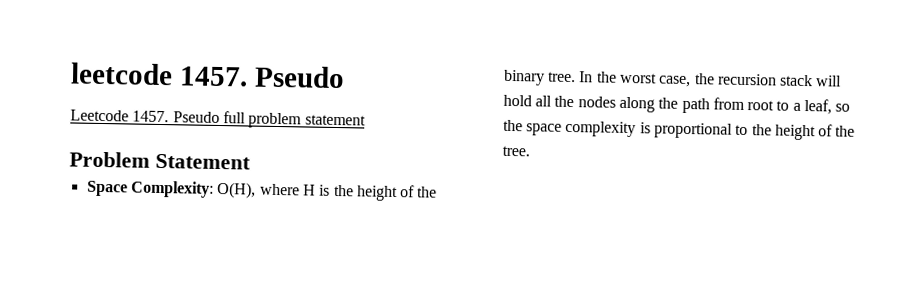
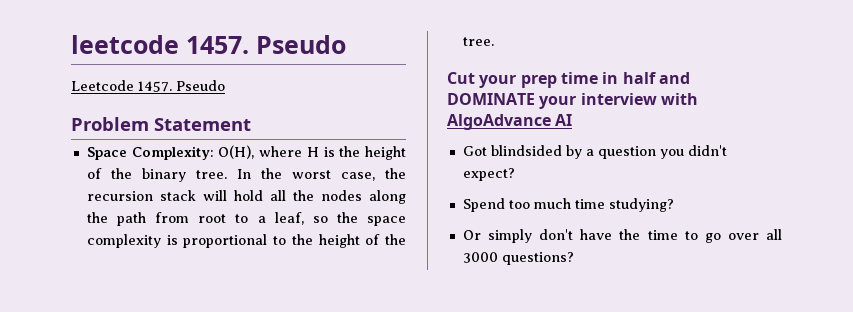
- Leetcode 1457. Pseudo full problem statement
+ Leetcode 1457. Pseudo
+ Cut your prep time in half and DOMINATE your interview with AlgoAdvance AI
+ Got blindsided by a question you didn't expect?
+ Spend too much time studying?
+ Or simply don't have the time to go over all 3000 questions?

